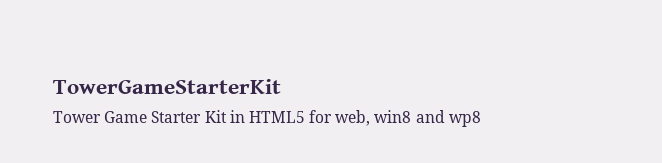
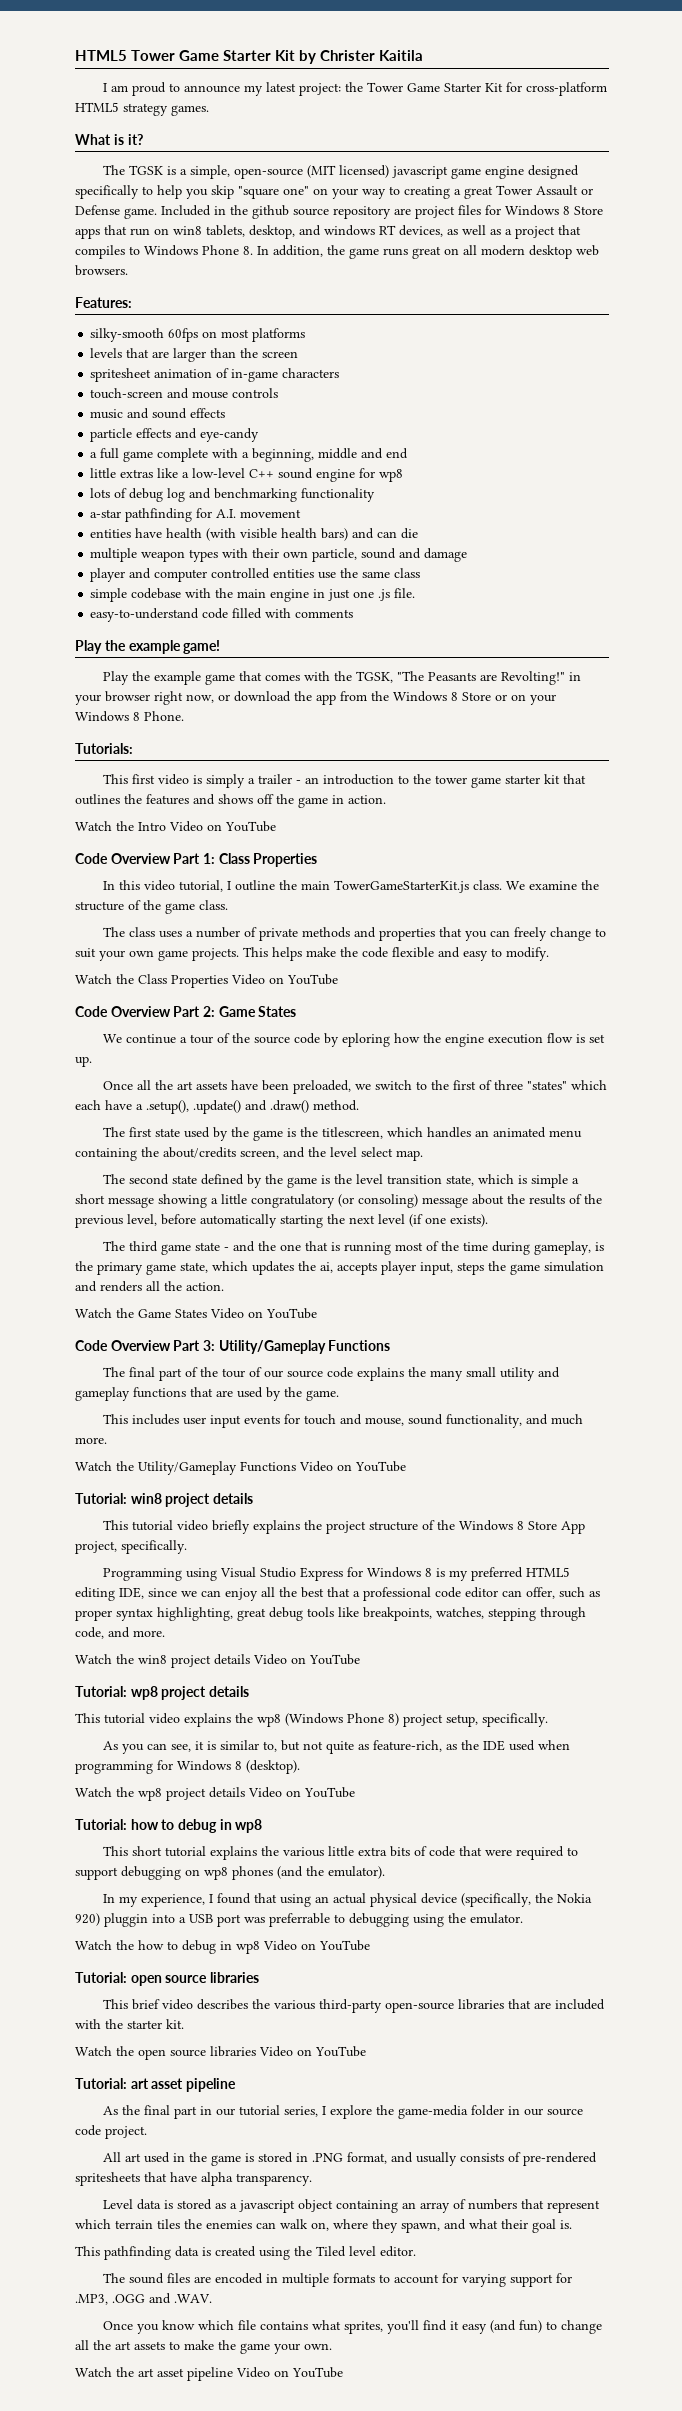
- TowerGameStarterKit
- Tower Game Starter Kit in HTML5 for web, win8 and wp8
+ HTML5 Tower Game Starter Kit by Christer Kaitila
+ I am proud to announce my latest project: the Tower Game Starter Kit for cross-platform HTML5 strategy games.
+ What is it?
+ The TGSK is a simple, open-source (MIT licensed) javascript game engine designed specifically to help you skip "square one" on your way to creating a great Tower Assault or Defense game. Included in the github source repository are project files for Windows 8 Store apps that run on win8 tablets, desktop, and windows RT devices, as well as a project that compiles to Windows Phone 8. In addition, the game runs great on all modern desktop web browsers.
+ Features:
+ silky-smooth 60fps on most platforms
+ levels that are larger than the screen
+ spritesheet animation of in-game characters
+ touch-screen and mouse controls
+ music and sound effects
+ particle effects and eye-candy
+ a full game complete with a beginning, middle and end
+ little extras like a low-level C++ sound engine for wp8
+ lots of debug log and benchmarking functionality
+ a-star pathfinding for A.I. movement
+ entities have health (with visible health bars) and can die
+ multiple weapon types with their own particle, sound and damage
+ player and computer controlled entities use the same class
+ simple codebase with the main engine in just one .js file.
+ easy-to-understand code filled with comments
+ Play the example game!
+ Play the example game that comes with the TGSK, "The Peasants are Revolting!" in your browser right now, or download the app from the Windows 8 Store or on your Windows 8 Phone.
+ Tutorials:
+ This first video is simply a trailer - an introduction to the tower game starter kit that outlines the features and shows off the game in action.
+ Watch the Intro Video on YouTube
+ Code Overview Part 1: Class Properties
+ In this video tutorial, I outline the main TowerGameStarterKit.js class. We examine the structure of the game class.
+ The class uses a number of private methods and properties that you can freely change to suit your own game projects. This helps make the code flexible and easy to modify.
+ Watch the Class Properties Video on YouTube
+ Code Overview Part 2: Game States
+ We continue a tour of the source code by eploring how the engine execution flow is set up.
+ Once all the art assets have been preloaded, we switch to the first of three "states" which each have a .setup(), .update() and .draw() method.
+ The first state used by the game is the titlescreen, which handles an animated menu containing the about/credits screen, and the level select map.
+ The second state defined by the game is the level transition state, which is simple a short message showing a little congratulatory (or consoling) message about the results of the previous level, before automatically starting the next level (if one exists).
+ The third game state - and the one that is running most of the time during gameplay, is the primary game state, which updates the ai, accepts player input, steps the game simulation and renders all the action.
+ Watch the Game States Video on YouTube
+ Code Overview Part 3: Utility/Gameplay Functions
+ The final part of the tour of our source code explains the many small utility and gameplay functions that are used by the game.
+ This includes user input events for touch and mouse, sound functionality, and much more.
+ Watch the Utility/Gameplay Functions Video on YouTube
+ Tutorial: win8 project details
+ This tutorial video briefly explains the project structure of the Windows 8 Store App project, specifically.
+ Programming using Visual Studio Express for Windows 8 is my preferred HTML5 editing IDE, since we can enjoy all the best that a professional code editor can offer, such as proper syntax highlighting, great debug tools like breakpoints, watches, stepping through code, and more.
+ Watch the win8 project details Video on YouTube
+ Tutorial: wp8 project details
+ This tutorial video explains the wp8 (Windows Phone 8) project setup, specifically.
+ As you can see, it is similar to, but not quite as feature-rich, as the IDE used when programming for Windows 8 (desktop).
+ Watch the wp8 project details Video on YouTube
+ Tutorial: how to debug in wp8
+ This short tutorial explains the various little extra bits of code that were required to support debugging on wp8 phones (and the emulator).
+ In my experience, I found that using an actual physical device (specifically, the Nokia 920) pluggin into a USB port was preferrable to debugging using the emulator.
+ Watch the how to debug in wp8 Video on YouTube
+ Tutorial: open source libraries
+ This brief video describes the various third-party open-source libraries that are included with the starter kit.
+ Watch the open source libraries Video on YouTube
+ Tutorial: art asset pipeline
+ As the final part in our tutorial series, I explore the game-media folder in our source code project.
+ All art used in the game is stored in .PNG format, and usually consists of pre-rendered spritesheets that have alpha transparency.
+ Level data is stored as a javascript object containing an array of numbers that represent which terrain tiles the enemies can walk on, where they spawn, and what their goal is.
+ This pathfinding data is created using the Tiled level editor.
+ The sound files are encoded in multiple formats to account for varying support for .MP3, .OGG and .WAV.
+ Once you know which file contains what sprites, you'll find it easy (and fun) to change all the art assets to make the game your own.
+ Watch the art asset pipeline Video on YouTube

